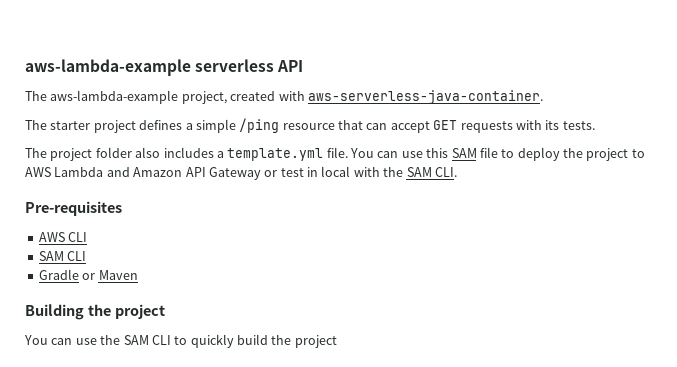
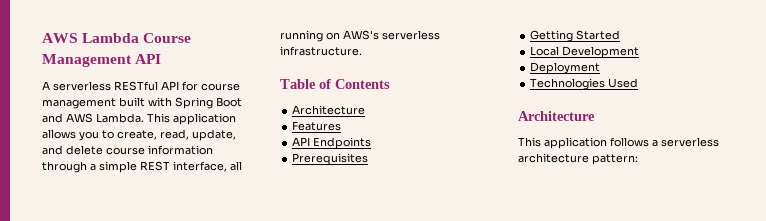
- aws-lambda-example serverless API
- The aws-lambda-example project, created with aws-serverless-java-container.
- The starter project defines a simple /ping resource that can accept GET requests with its tests.
- The project folder also includes a template.yml file. You can use this SAM file to deploy the project to AWS Lambda and Amazon API Gateway or test in local with the SAM CLI.
- Pre-requisites
- AWS CLI
- SAM CLI
- Gradle or Maven
- Building the project
- You can use the SAM CLI to quickly build the project
+ AWS Lambda Course Management API
+ A serverless RESTful API for course management built with Spring Boot and AWS Lambda. This application allows you to create, read, update, and delete course information through a simple REST interface, all running on AWS's serverless infrastructure.
+ Table of Contents
+ Architecture
+ Features
+ API Endpoints
+ Prerequisites
+ Getting Started
+ Local Development
+ Deployment
+ Technologies Used
+ Architecture
+ This application follows a serverless architecture pattern:

